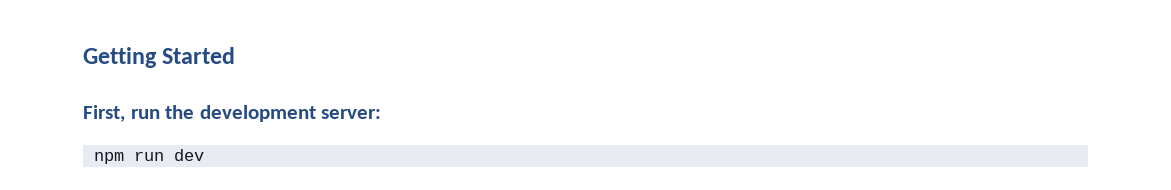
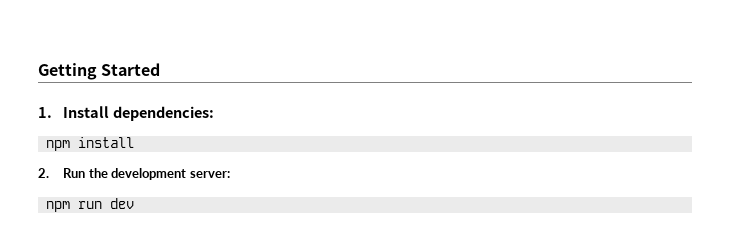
- First, run the development server:
+ 1. Install dependencies:
+ npm install
+ 2. Run the development server:

